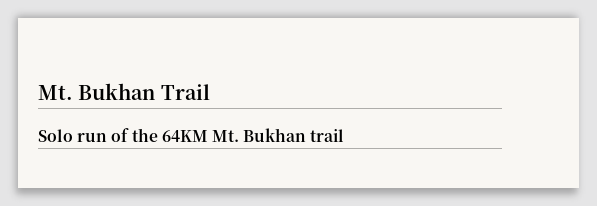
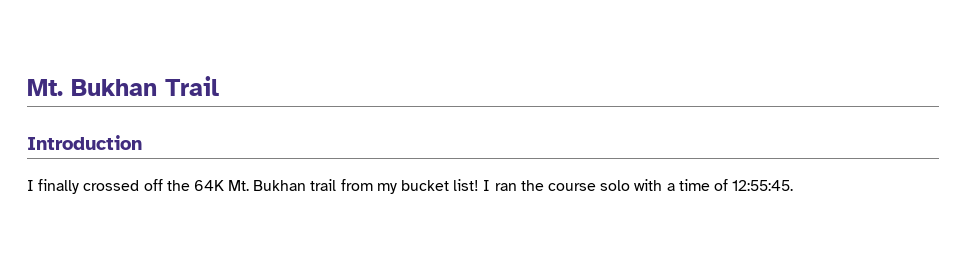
- Solo run of the 64KM Mt. Bukhan trail
+ Introduction
+ I finally crossed off the 64K Mt. Bukhan trail from my bucket list! I ran the course solo with a time of 12:55:45.

